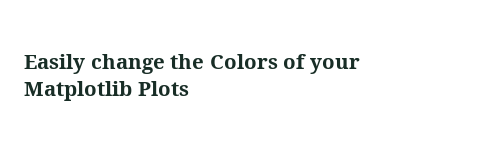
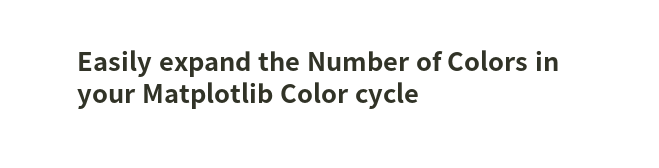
- Easily change the Colors of your Matplotlib Plots
+ Easily expand the Number of Colors in your Matplotlib Color cycle

